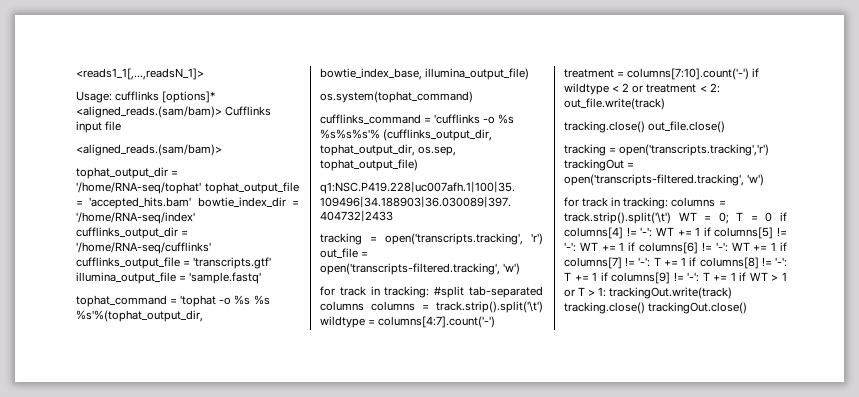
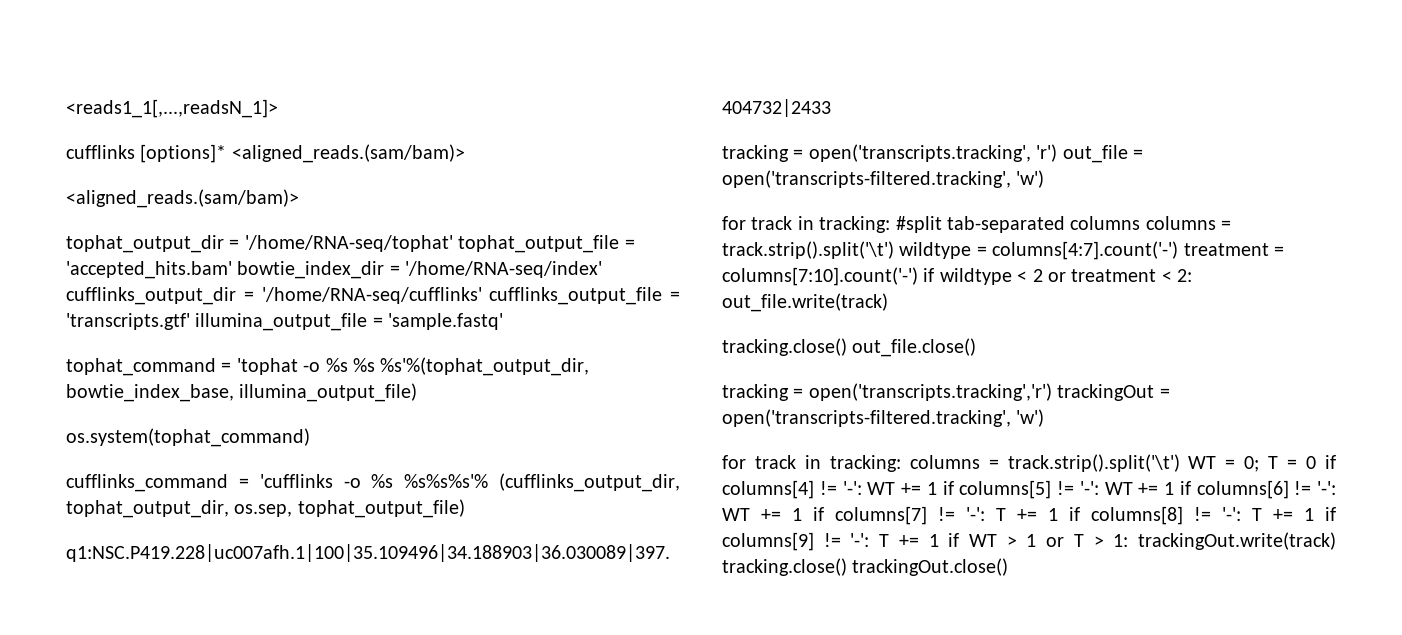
- Usage: cufflinks [options]* <aligned_reads.(sam/bam)> Cufflinks input file
+ cufflinks [options]* <aligned_reads.(sam/bam)>

